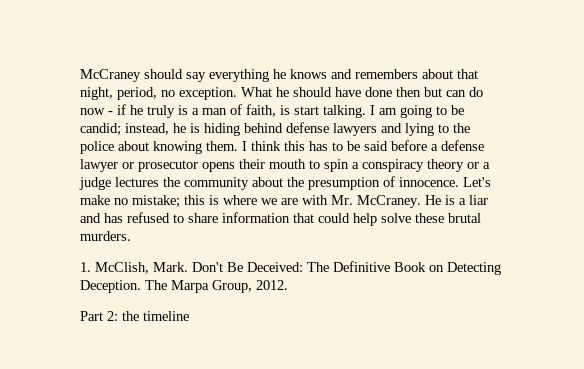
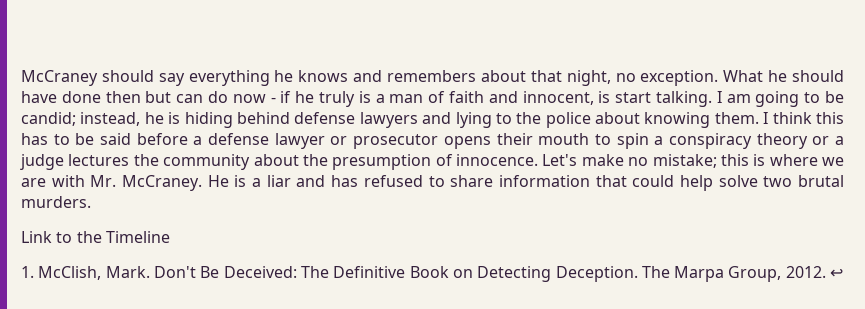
- McCraney should say everything he knows and remembers about that night, period, no exception.
+ McCraney should say everything he knows and remembers about that night, no exception.
- What he should have done then but can do now - if he truly is a man of faith, is start talking.
+ What he should have done then but can do now - if he truly is a man of faith and innocent, is start talking.
- He is a liar and has refused to share information that could help solve these brutal murders.
+ He is a liar and has refused to share information that could help solve two brutal murders.
+ Link to the Timeline
- The Marpa Group, 2012.
- Part 2: the timeline
+ The Marpa Group, 2012. ↩

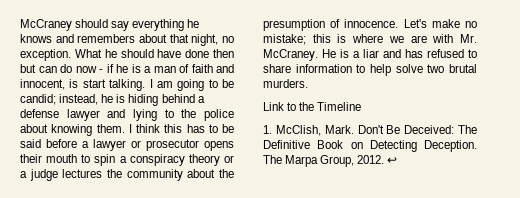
- What he should have done then but can do now - if he truly is a man of faith and innocent, is start talking.
+ What he should have done then but can do now - if he is a man of faith and innocent, is start talking.
- I am going to be candid; instead, he is hiding behind defense lawyers and lying to the police about knowing them.
+ I am going to be candid; instead, he is hiding behind a defense lawyer and lying to the police about knowing them.
- I think this has to be said before a defense lawyer or prosecutor opens their mouth to spin a conspiracy theory or a judge lectures the community about the presumption of innocence.
+ I think this has to be said before a lawyer or prosecutor opens their mouth to spin a conspiracy theory or a judge lectures the community about the presumption of innocence.
- He is a liar and has refused to share information that could help solve two brutal murders.
+ He is a liar and has refused to share information to help solve two brutal murders.

